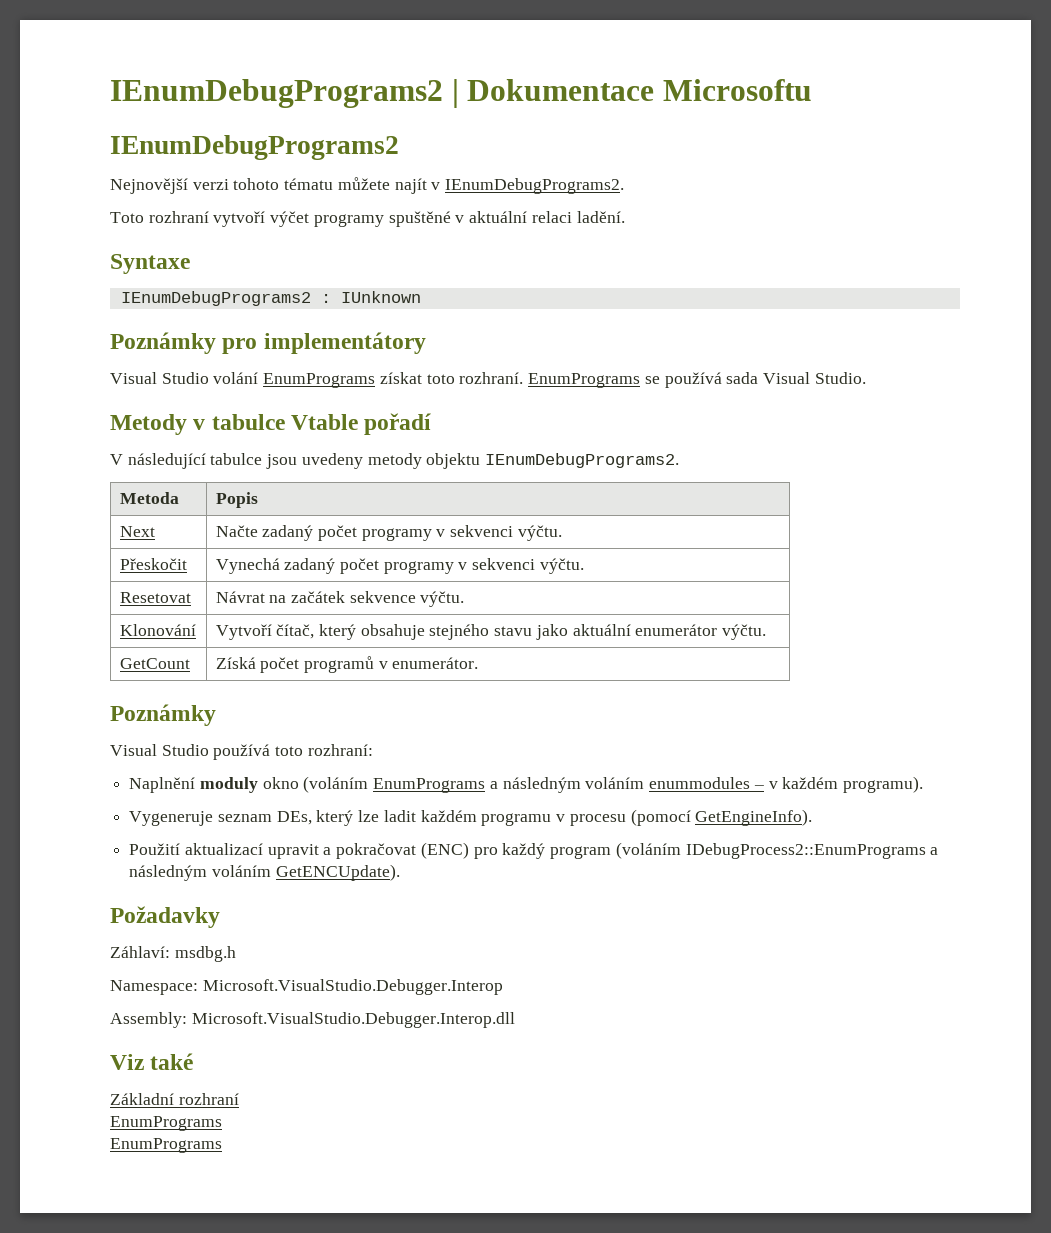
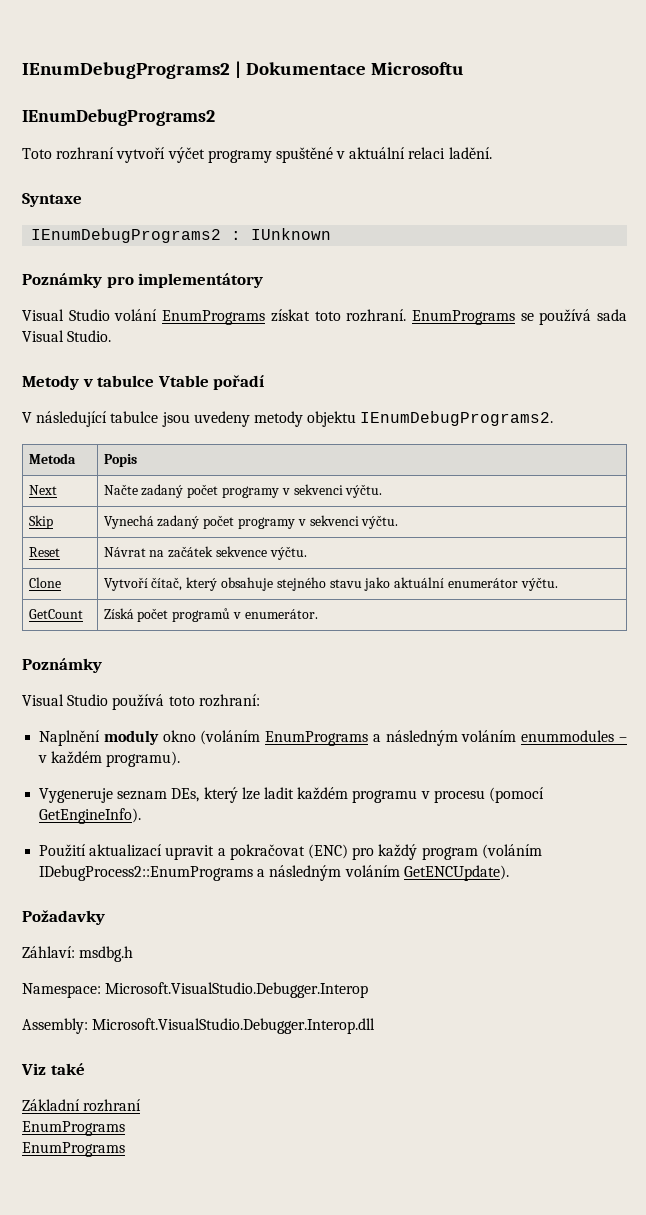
- Nejnovější verzi tohoto tématu můžete najít v IEnumDebugPrograms2.
- Přeskočit | Vynechá zadaný počet programy v sekvenci výčtu.
+ Skip | Vynechá zadaný počet programy v sekvenci výčtu.
- Resetovat | Návrat na začátek sekvence výčtu.
+ Reset | Návrat na začátek sekvence výčtu.
- Klonování | Vytvoří čítač, který obsahuje stejného stavu jako aktuální enumerátor výčtu.
+ Clone | Vytvoří čítač, který obsahuje stejného stavu jako aktuální enumerátor výčtu.

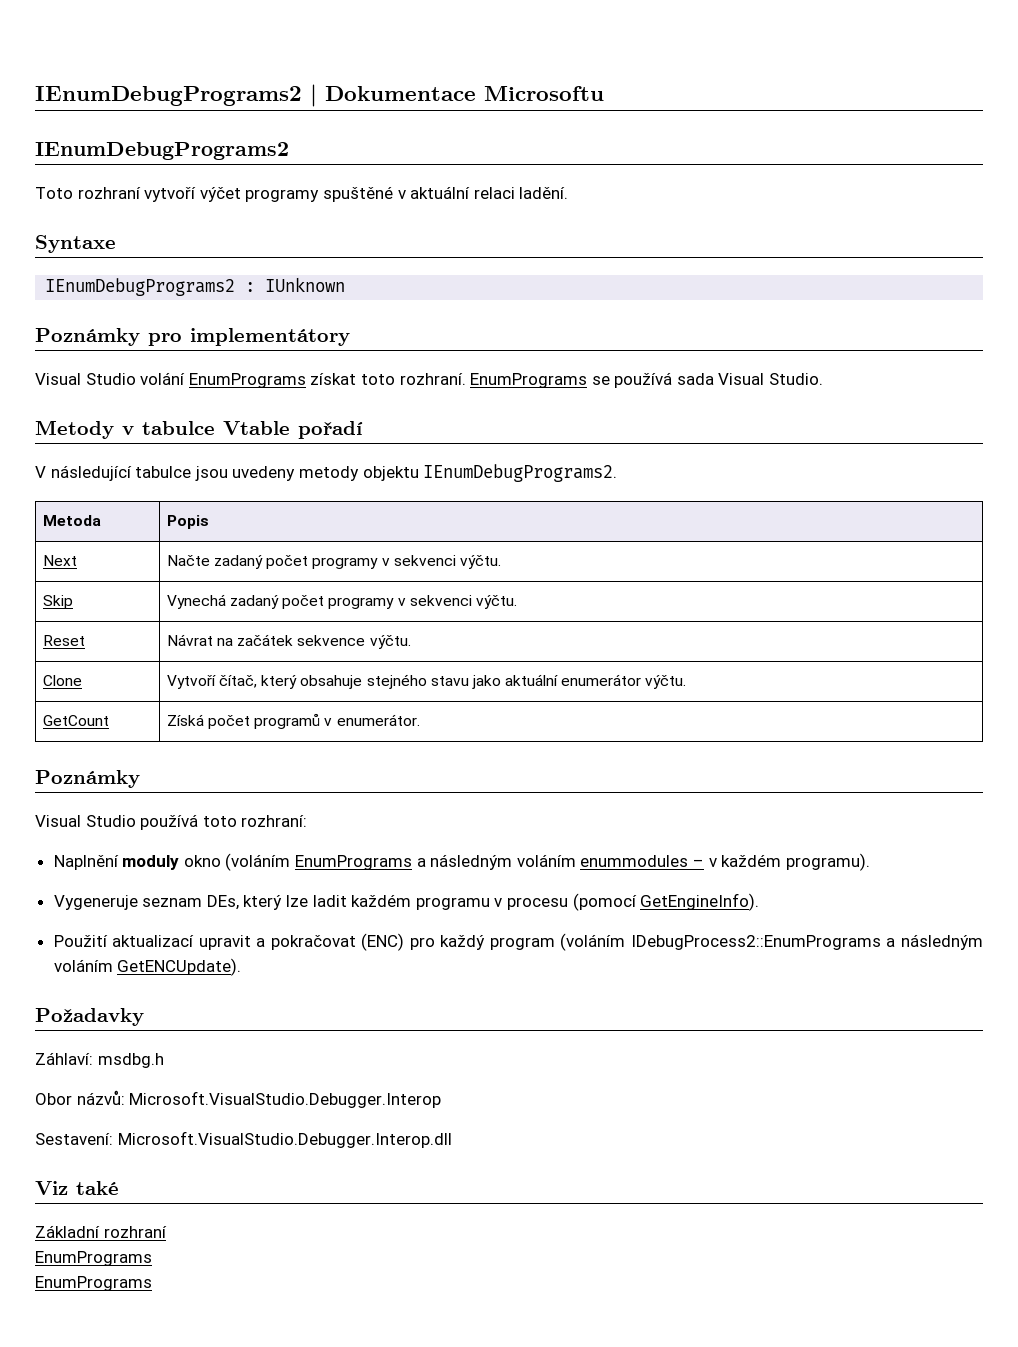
- Namespace: Microsoft.VisualStudio.Debugger.Interop
+ Obor názvů: Microsoft.VisualStudio.Debugger.Interop
- Assembly: Microsoft.VisualStudio.Debugger.Interop.dll
+ Sestavení: Microsoft.VisualStudio.Debugger.Interop.dll

